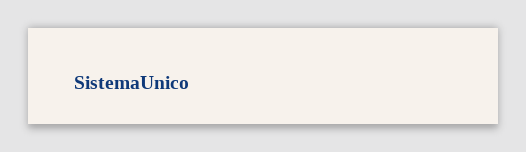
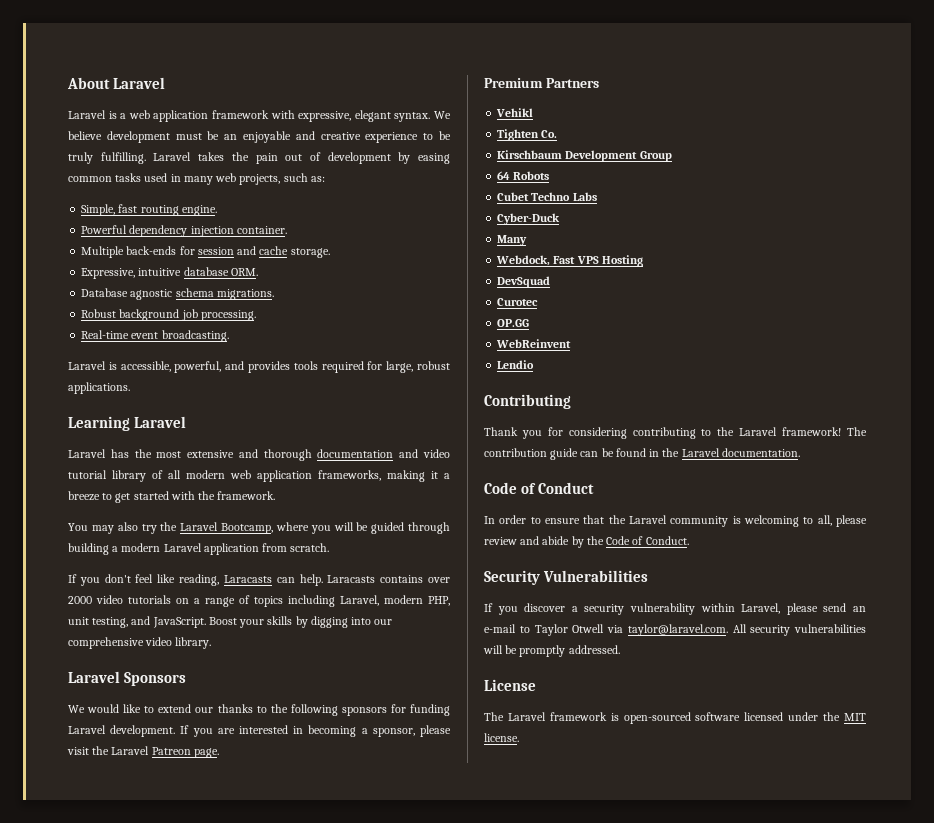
- SistemaUnico
+ About Laravel
+ Laravel is a web application framework with expressive, elegant syntax. We believe development must be an enjoyable and creative experience to be truly fulfilling. Laravel takes the pain out of development by easing common tasks used in many web projects, such as:
+ Simple, fast routing engine.
+ Powerful dependency injection container.
+ Multiple back-ends for session and cache storage.
+ Expressive, intuitive database ORM.
+ Database agnostic schema migrations.
+ Robust background job processing.
+ Real-time event broadcasting.
+ Laravel is accessible, powerful, and provides tools required for large, robust applications.
+ Learning Laravel
+ Laravel has the most extensive and thorough documentation and video tutorial library of all modern web application frameworks, making it a breeze to get started with the framework.
+ You may also try the Laravel Bootcamp, where you will be guided through building a modern Laravel application from scratch.
+ If you don't feel like reading, Laracasts can help. Laracasts contains over 2000 video tutorials on a range of topics including Laravel, modern PHP, unit testing, and JavaScript. Boost your skills by digging into our comprehensive video library.
+ Laravel Sponsors
+ We would like to extend our thanks to the following sponsors for funding Laravel development. If you are interested in becoming a sponsor, please visit the Laravel Patreon page.
+ Premium Partners
+ Vehikl
+ Tighten Co.
+ Kirschbaum Development Group
+ 64 Robots
+ Cubet Techno Labs
+ Cyber-Duck
+ Many
+ Webdock, Fast VPS Hosting
+ DevSquad
+ Curotec
+ OP.GG
+ WebReinvent
+ Lendio
+ Contributing
+ Thank you for considering contributing to the Laravel framework! The contribution guide can be found in the Laravel documentation.
+ Code of Conduct
+ In order to ensure that the Laravel community is welcoming to all, please review and abide by the Code of Conduct.
+ Security Vulnerabilities
+ If you discover a security vulnerability within Laravel, please send an e-mail to Taylor Otwell via taylor@laravel.com. All security vulnerabilities will be promptly addressed.
+ License
+ The Laravel framework is open-sourced software licensed under the MIT license.

